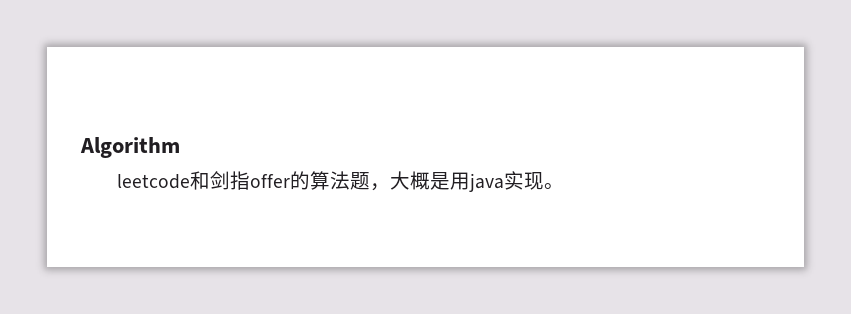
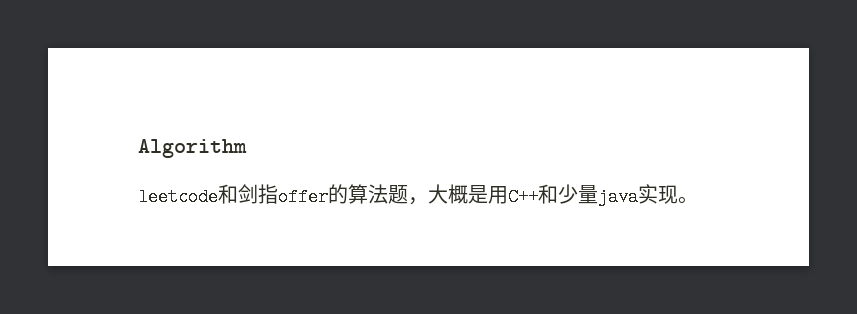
- leetcode和剑指offer的算法题，大概是用java实现。
+ leetcode和剑指offer的算法题，大概是用C++和少量java实现。

